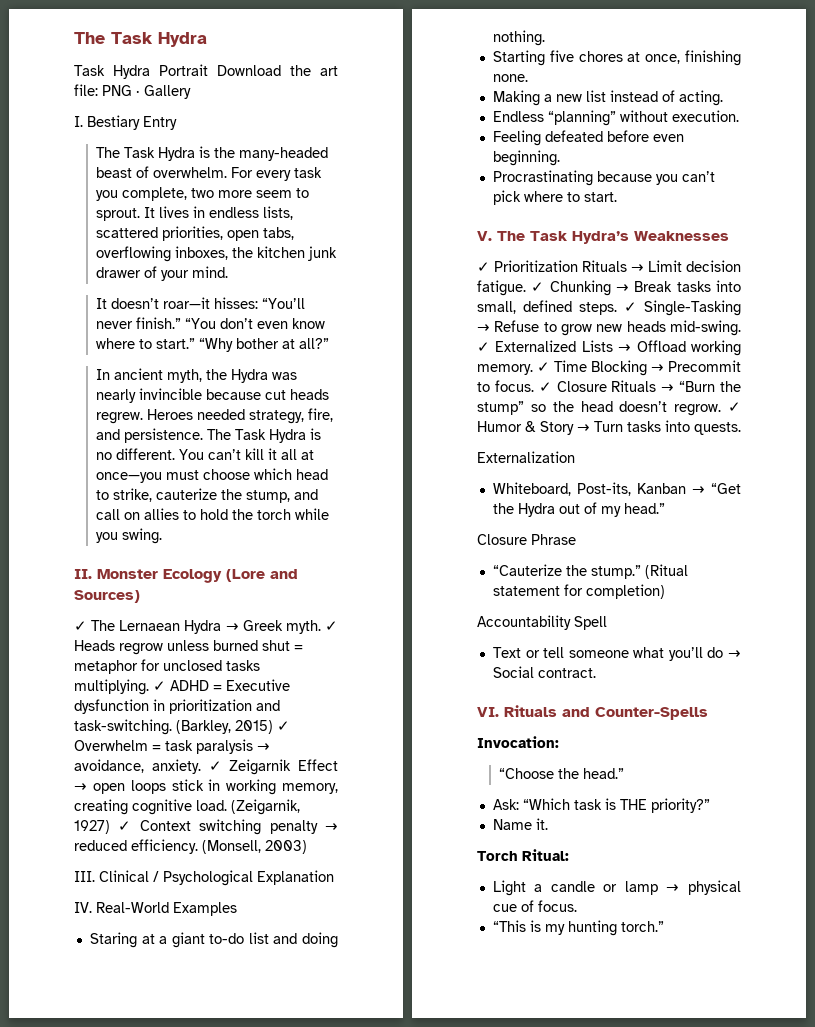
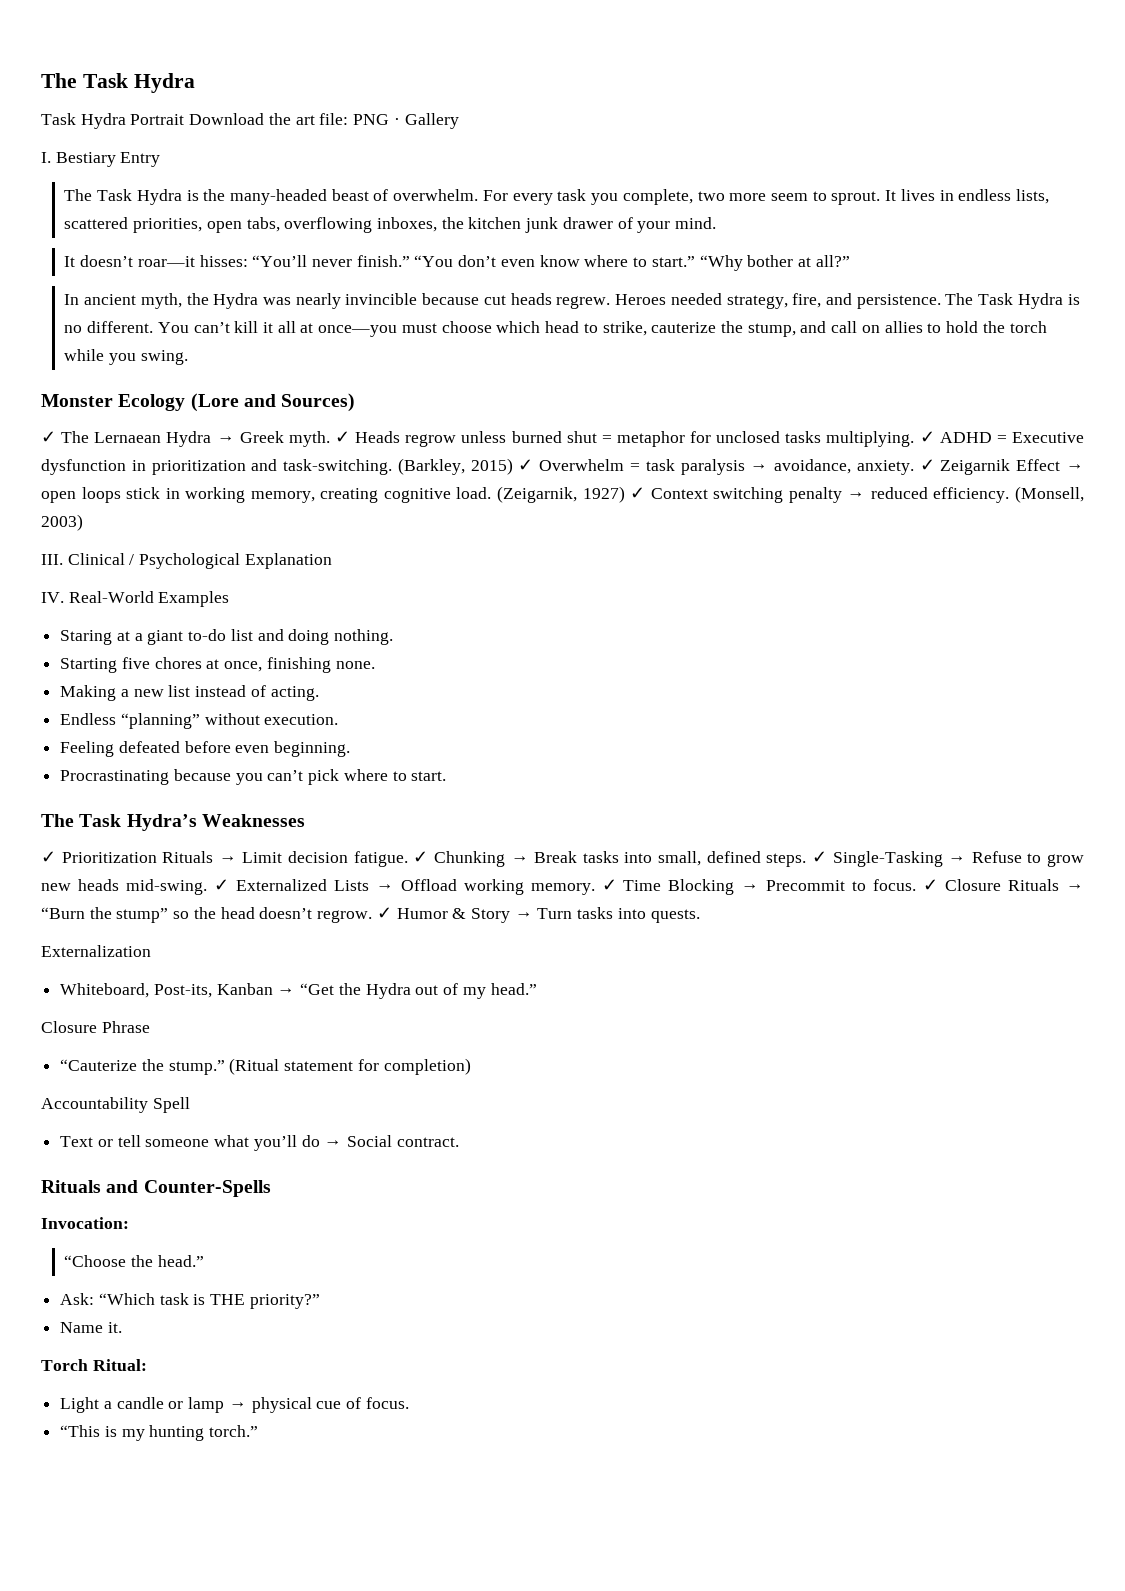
- II. Monster Ecology (Lore and Sources)
+ Monster Ecology (Lore and Sources)
- V. The Task Hydra’s Weaknesses
+ The Task Hydra’s Weaknesses
- VI. Rituals and Counter-Spells
+ Rituals and Counter-Spells

